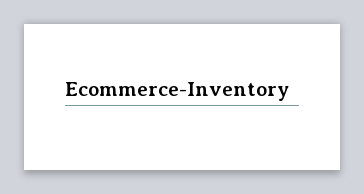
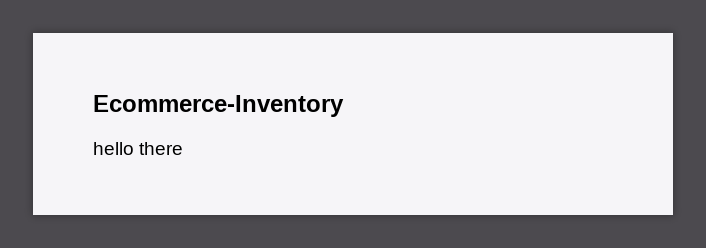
+ hello there

